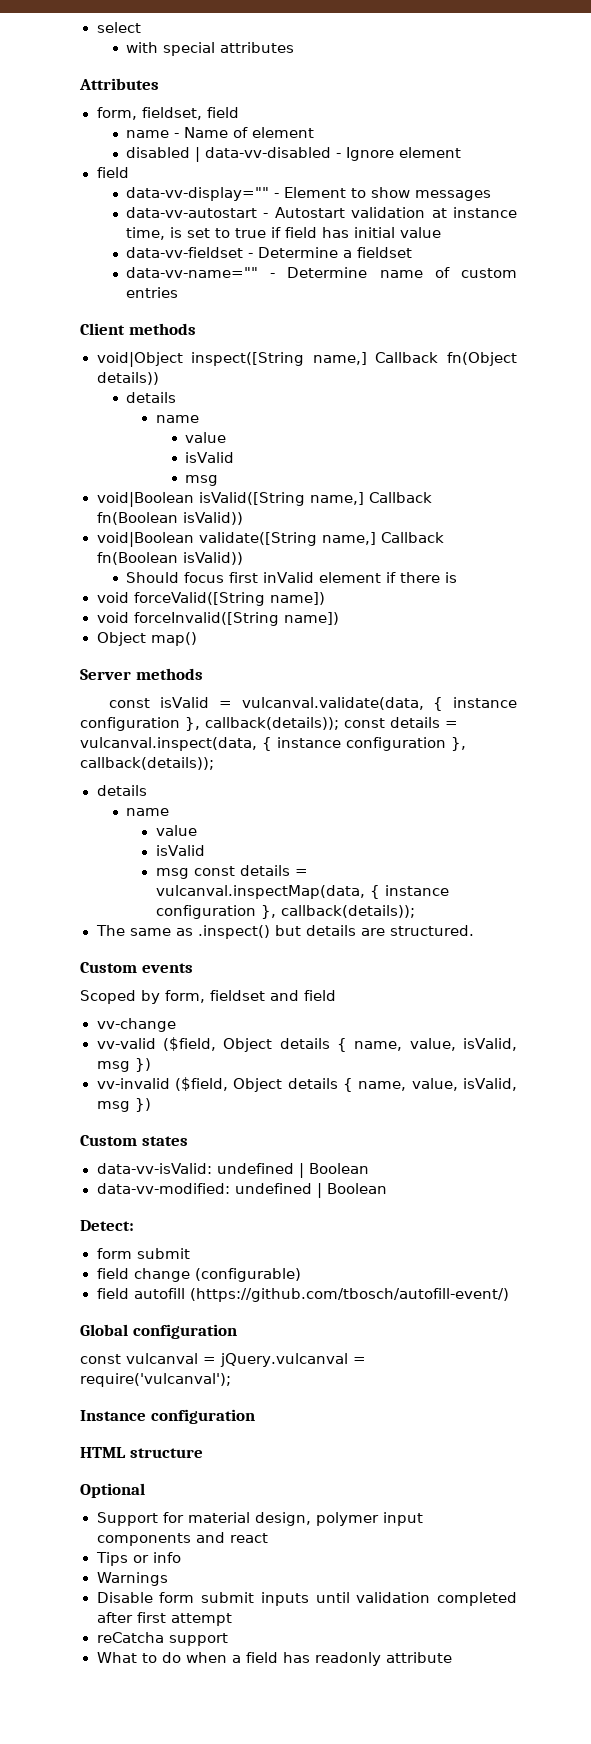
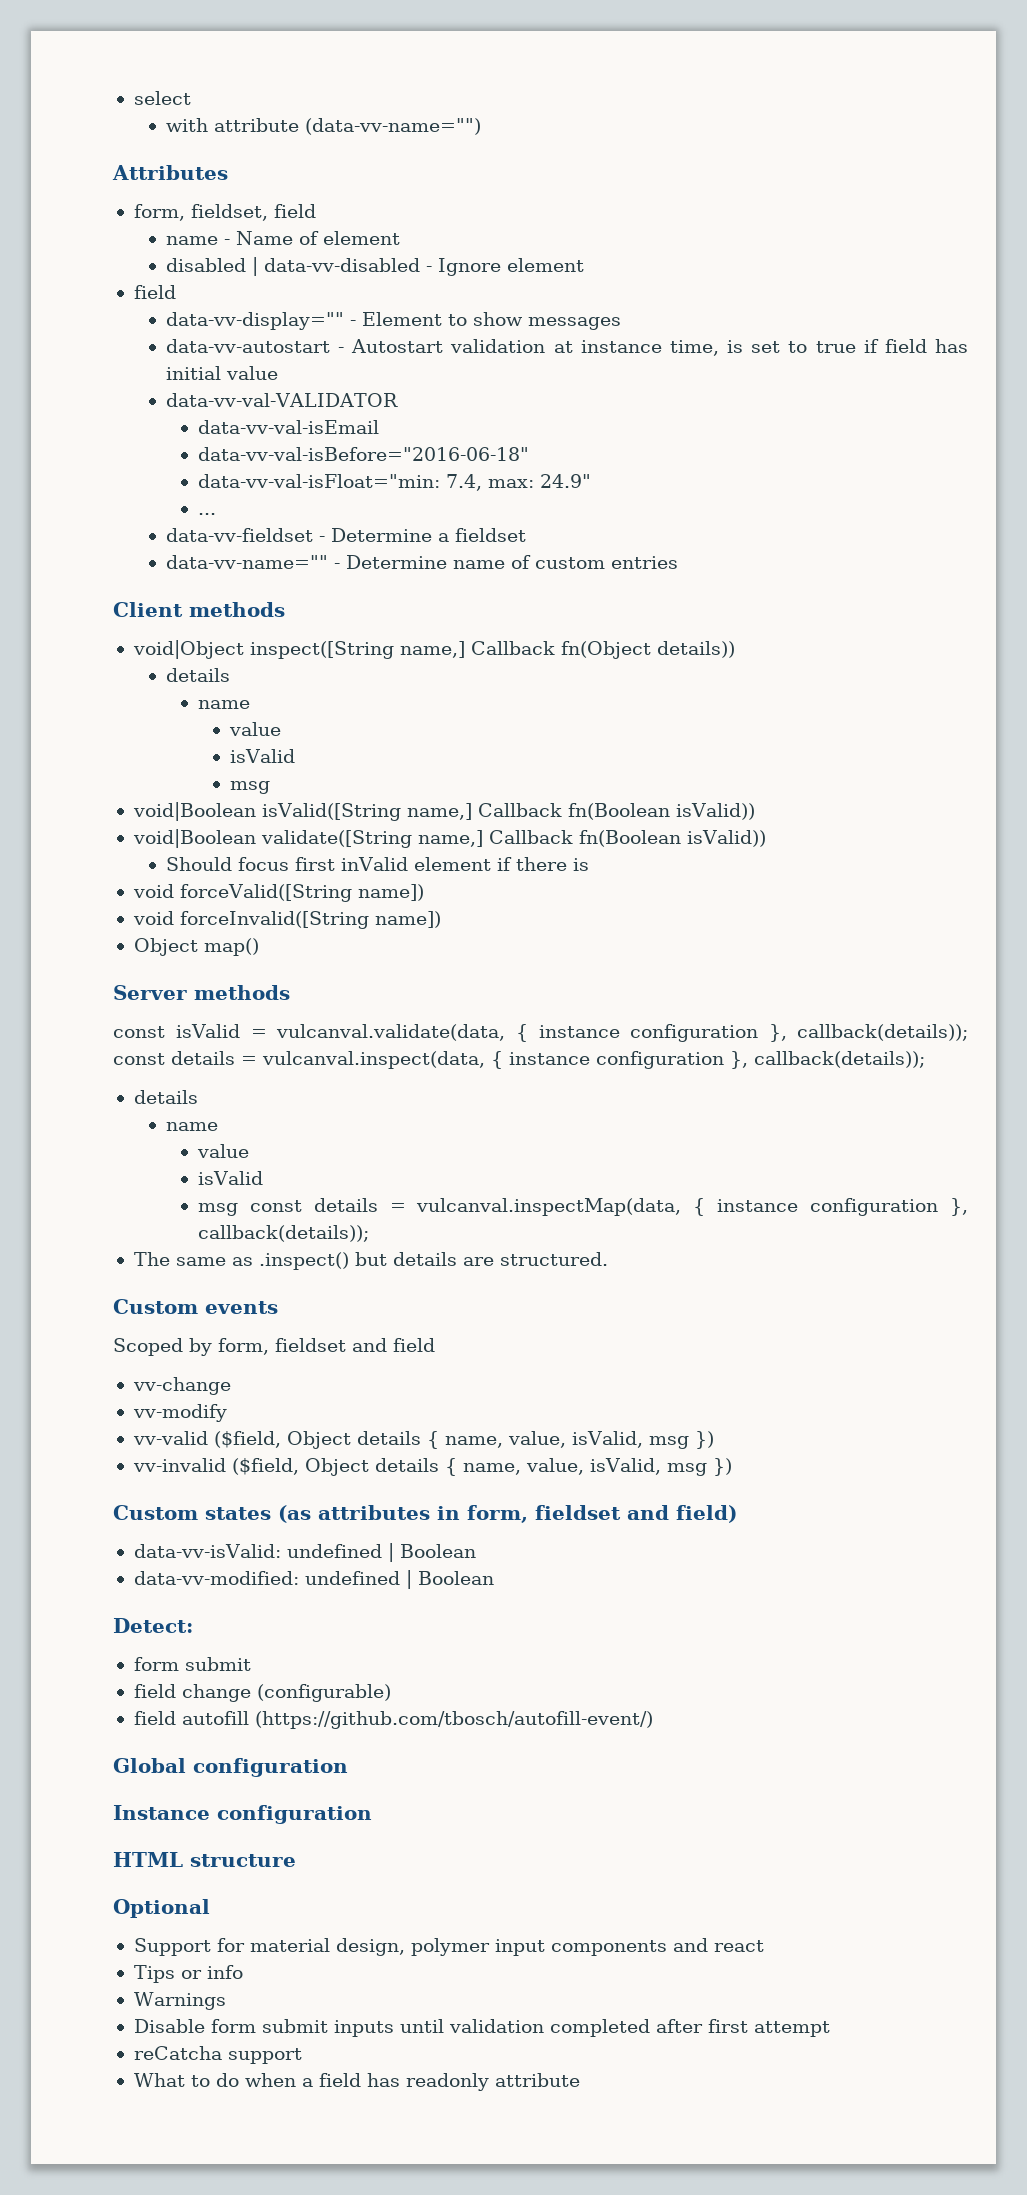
- with special attributes
+ with attribute (data-vv-name="")
+ data-vv-val-VALIDATOR
+ data-vv-val-isEmail
+ data-vv-val-isBefore="2016-06-18"
+ data-vv-val-isFloat="min: 7.4, max: 24.9"
+ ...
+ vv-modify
- Custom states
+ Custom states (as attributes in form, fieldset and field)
- const vulcanval = jQuery.vulcanval = require('vulcanval');

